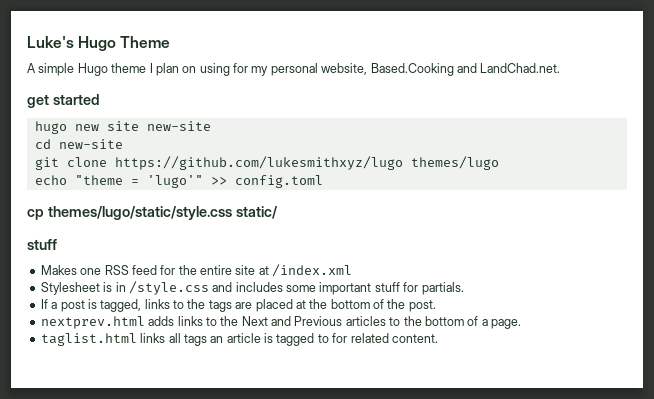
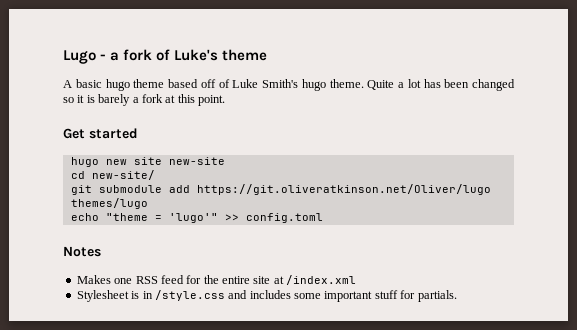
- Luke's Hugo Theme
- A simple Hugo theme I plan on using for my personal website, Based.Cooking and LandChad.net.
- get started
+ Lugo - a fork of Luke's theme
+ A basic hugo theme based off of Luke Smith's hugo theme. Quite a lot has been changed so it is barely a fork at this point.
+ Get started
- cd new-site
+ cd new-site/
- git clone https://github.com/lukesmithxyz/lugo themes/lugo
+ git submodule add https://git.oliveratkinson.net/Oliver/lugo themes/lugo
- cp themes/lugo/static/style.css static/
- stuff
+ Notes
- If a post is tagged, links to the tags are placed at the bottom of the post.
- nextprev.html adds links to the Next and Previous articles to the bottom of a page.
- taglist.html links all tags an article is tagged to for related content.

